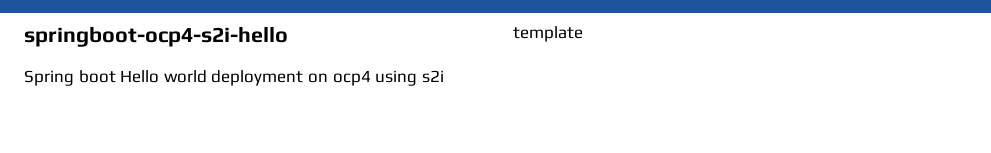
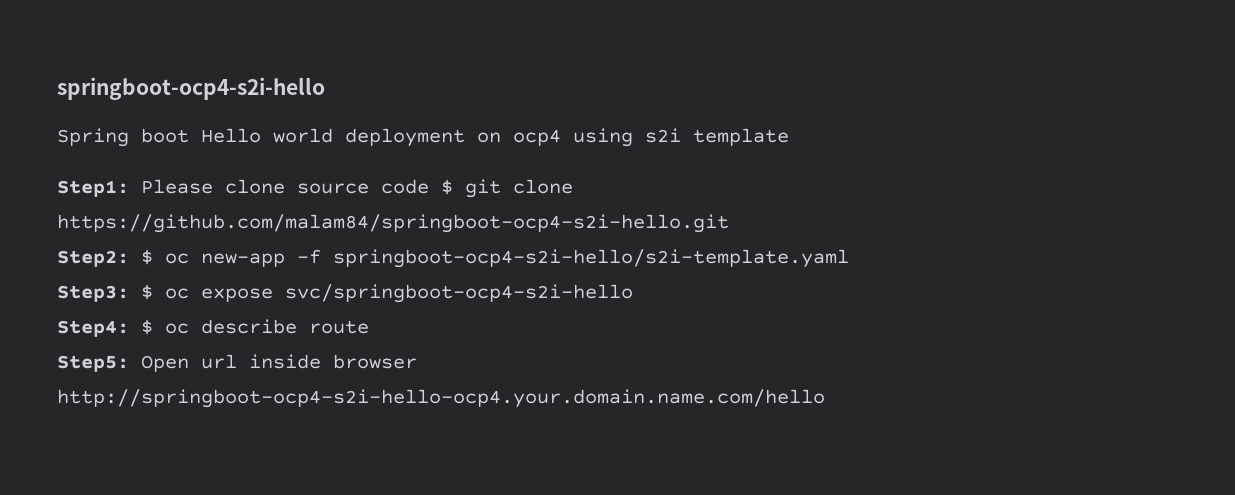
+ Step1: Please clone source code $ git clone https://github.com/malam84/springboot-ocp4-s2i-hello.git
+ Step2: $ oc new-app -f springboot-ocp4-s2i-hello/s2i-template.yaml
+ Step3: $ oc expose svc/springboot-ocp4-s2i-hello
+ Step4: $ oc describe route
+ Step5: Open url inside browser http://springboot-ocp4-s2i-hello-ocp4.your.domain.name.com/hello

